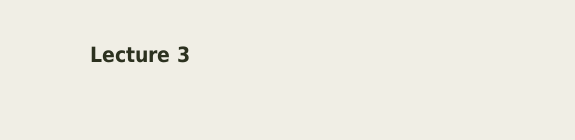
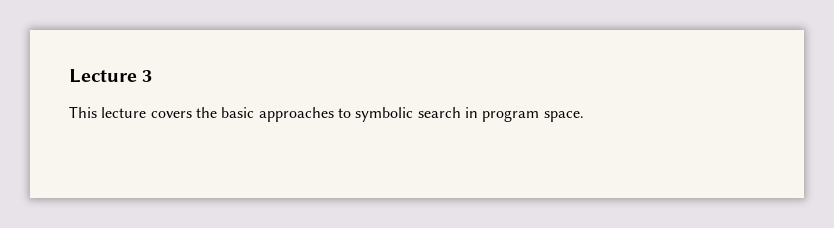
+ This lecture covers the basic approaches to symbolic search in program space.

